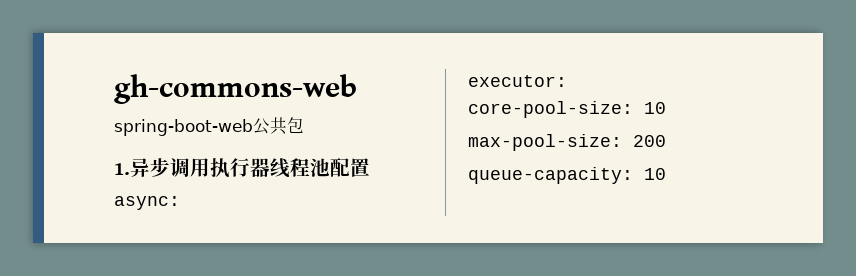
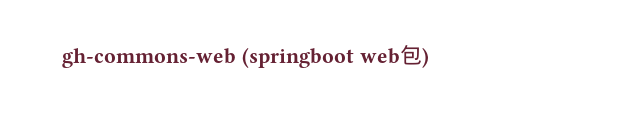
- gh-commons-web
- spring-boot-web公共包
- 1.异步调用执行器线程池配置
- async:
- executor:
- core-pool-size: 10
- max-pool-size: 200
- queue-capacity: 10
+ gh-commons-web (springboot web包)

